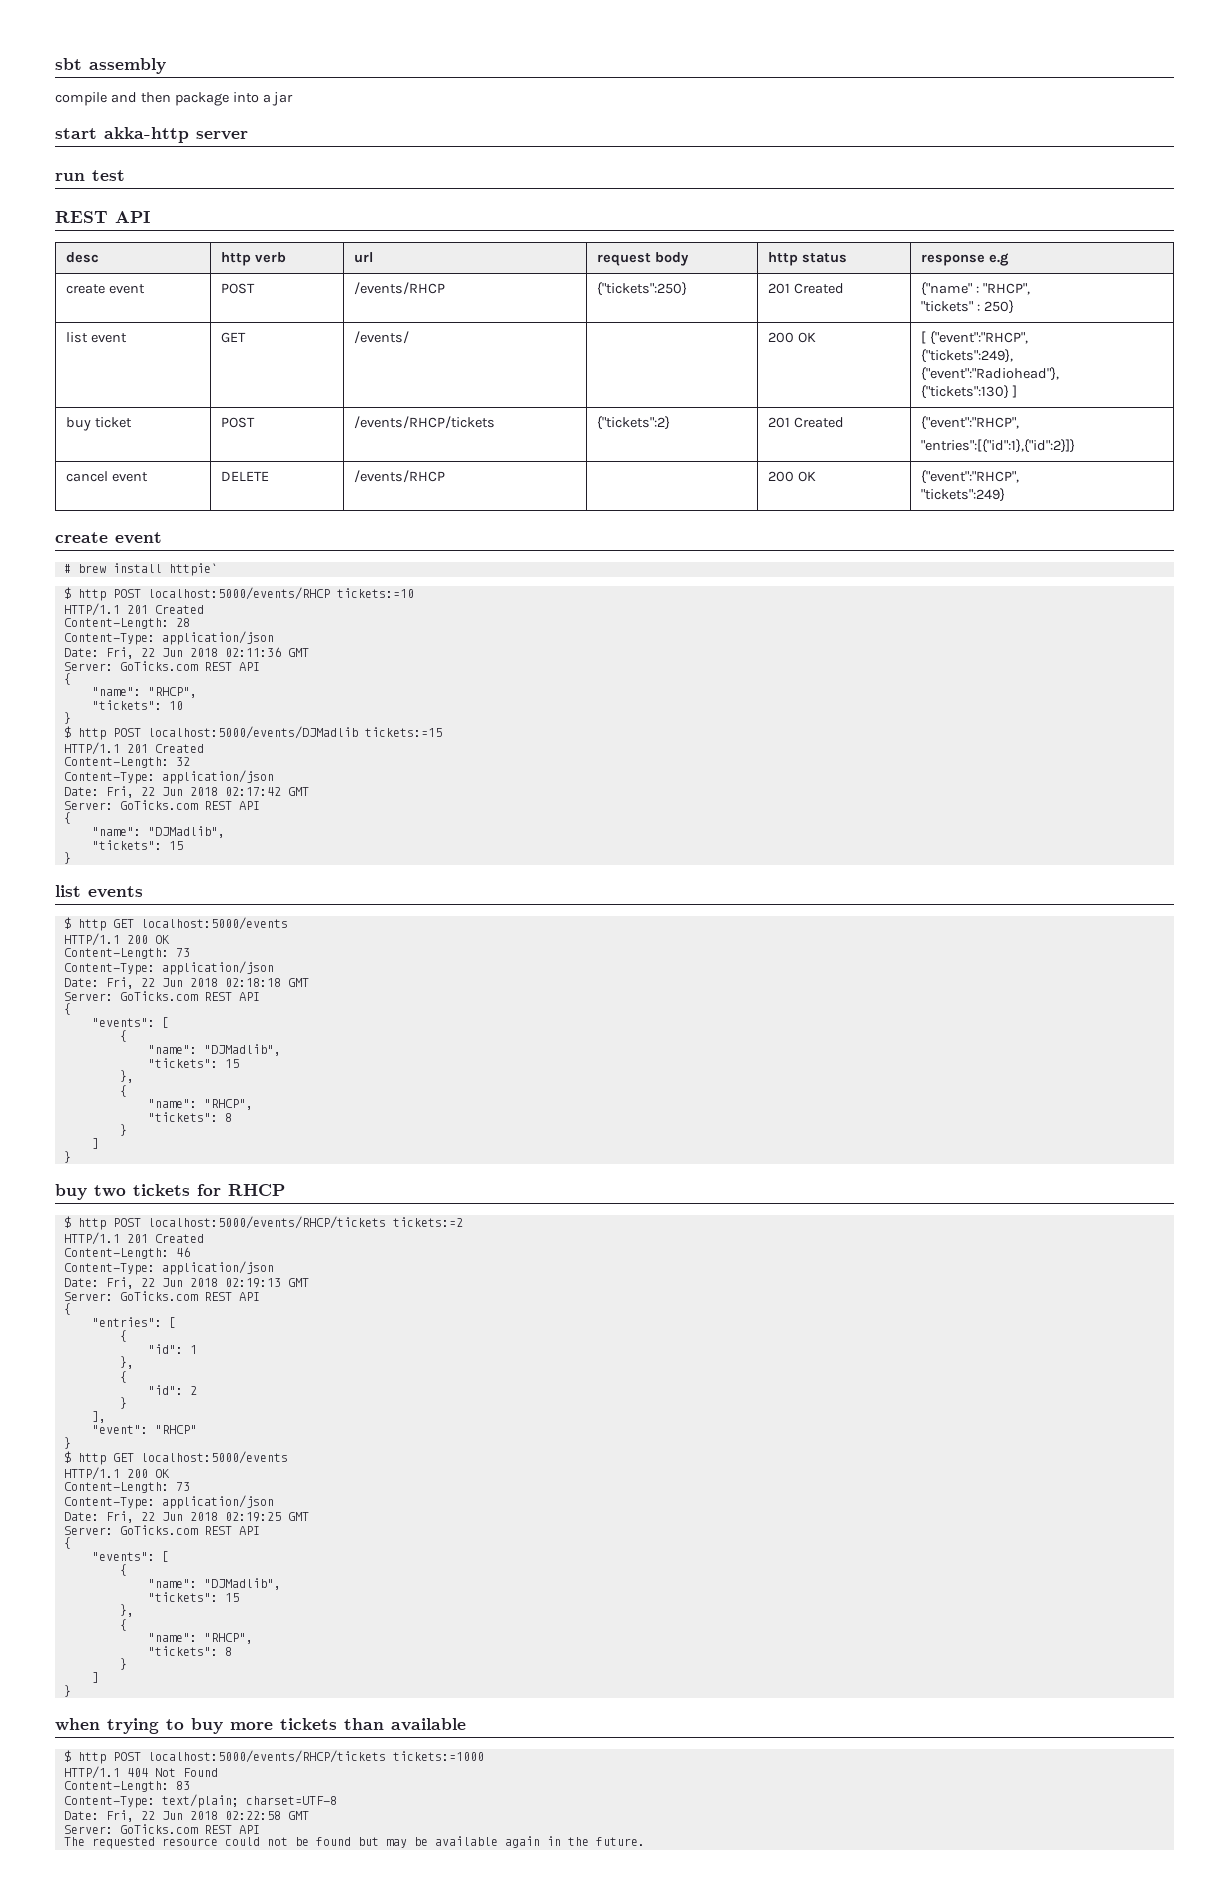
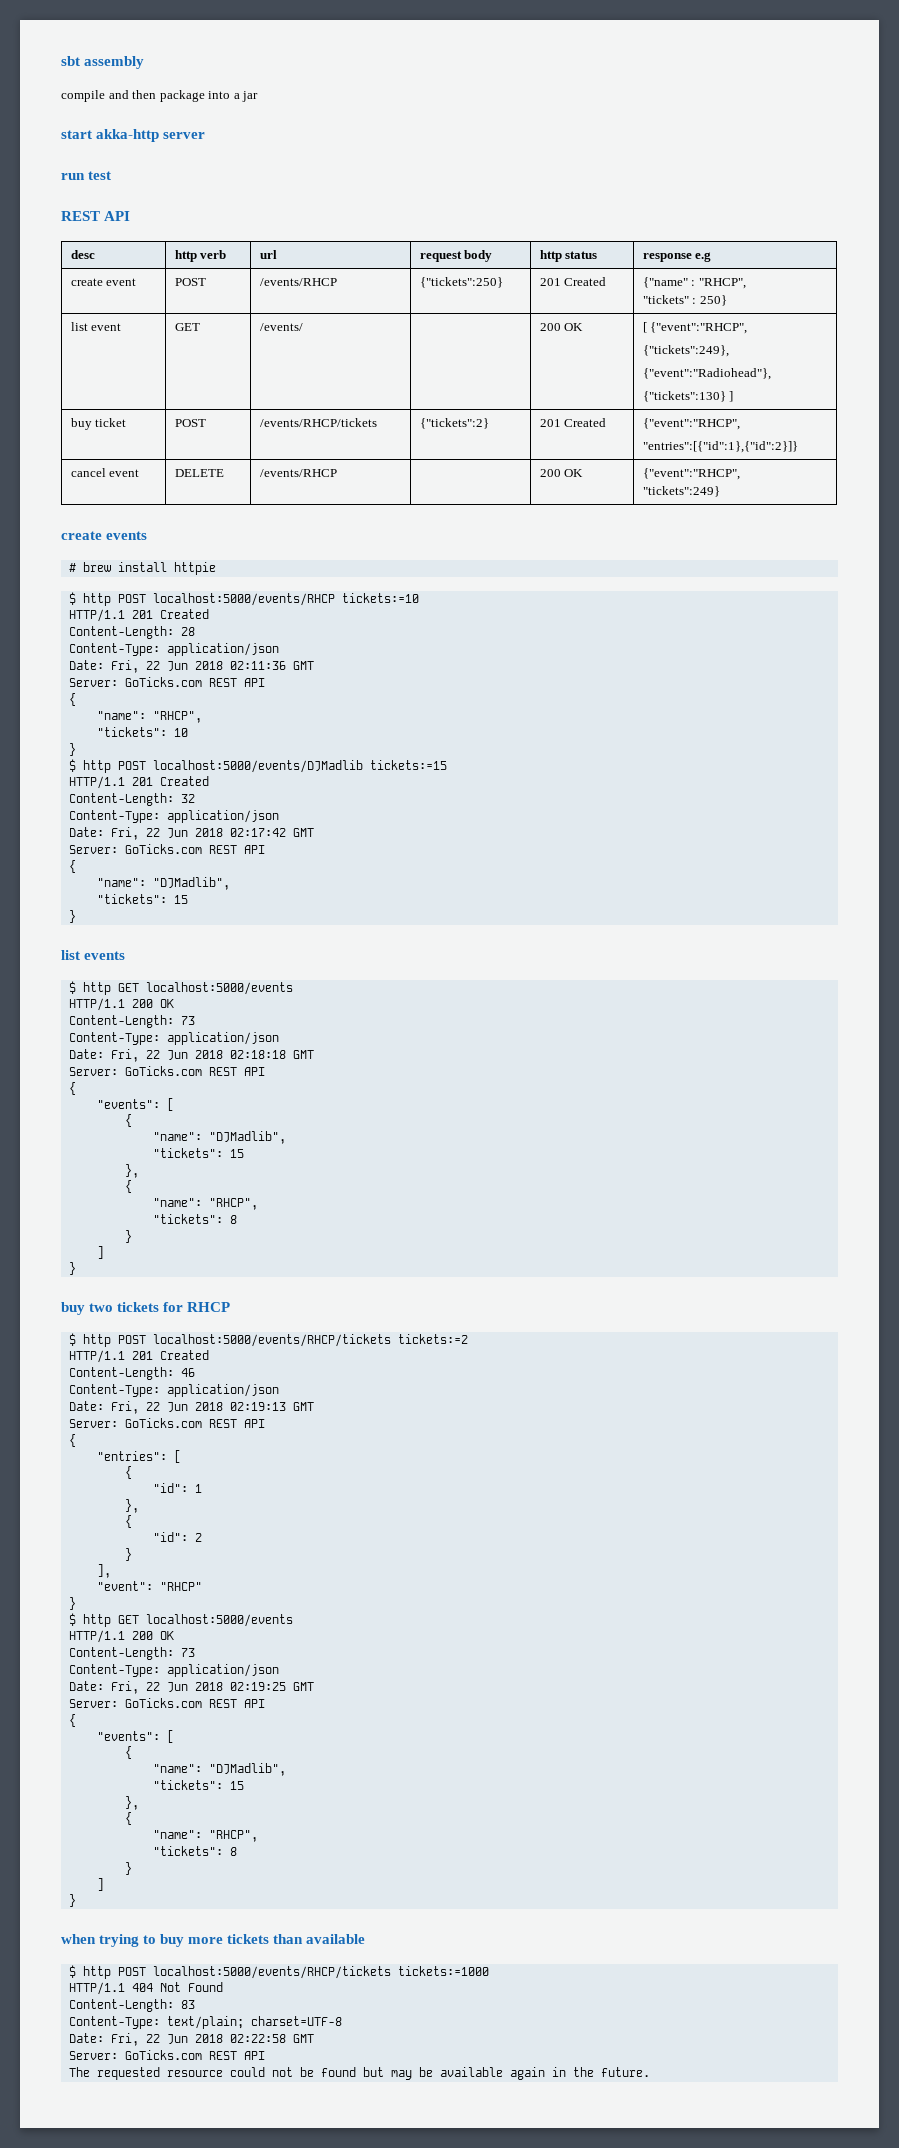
  cancel event | DELETE | /events/RHCP | | 200 OK | {"event":"RHCP",
  "tickets":249}
- create event
+ create events
- # brew install httpie`
+ # brew install httpie

